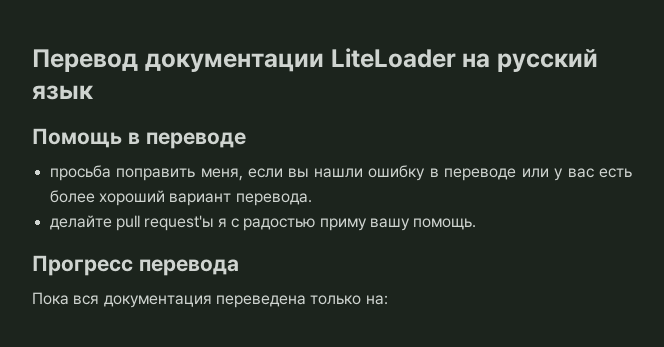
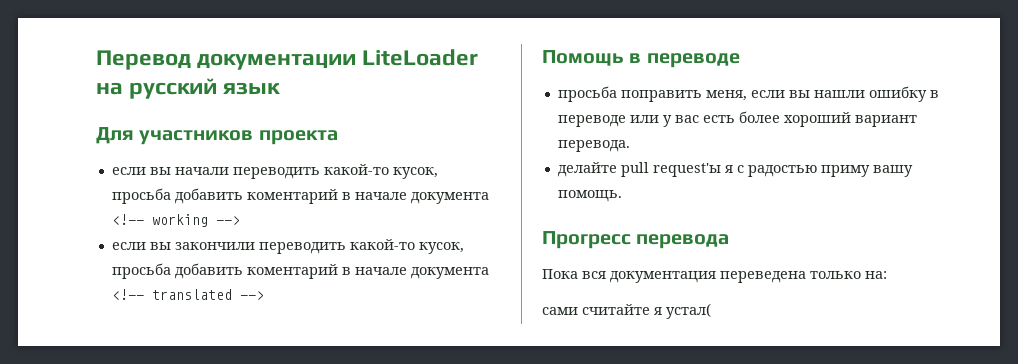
+ Для участников проекта
+ если вы начали переводить какой-то кусок, просьба добавить коментарий в начале документа <!-- working -->
+ если вы закончили переводить какой-то кусок, просьба добавить коментарий в начале документа <!-- translated -->
+ сами считайте я устал(

